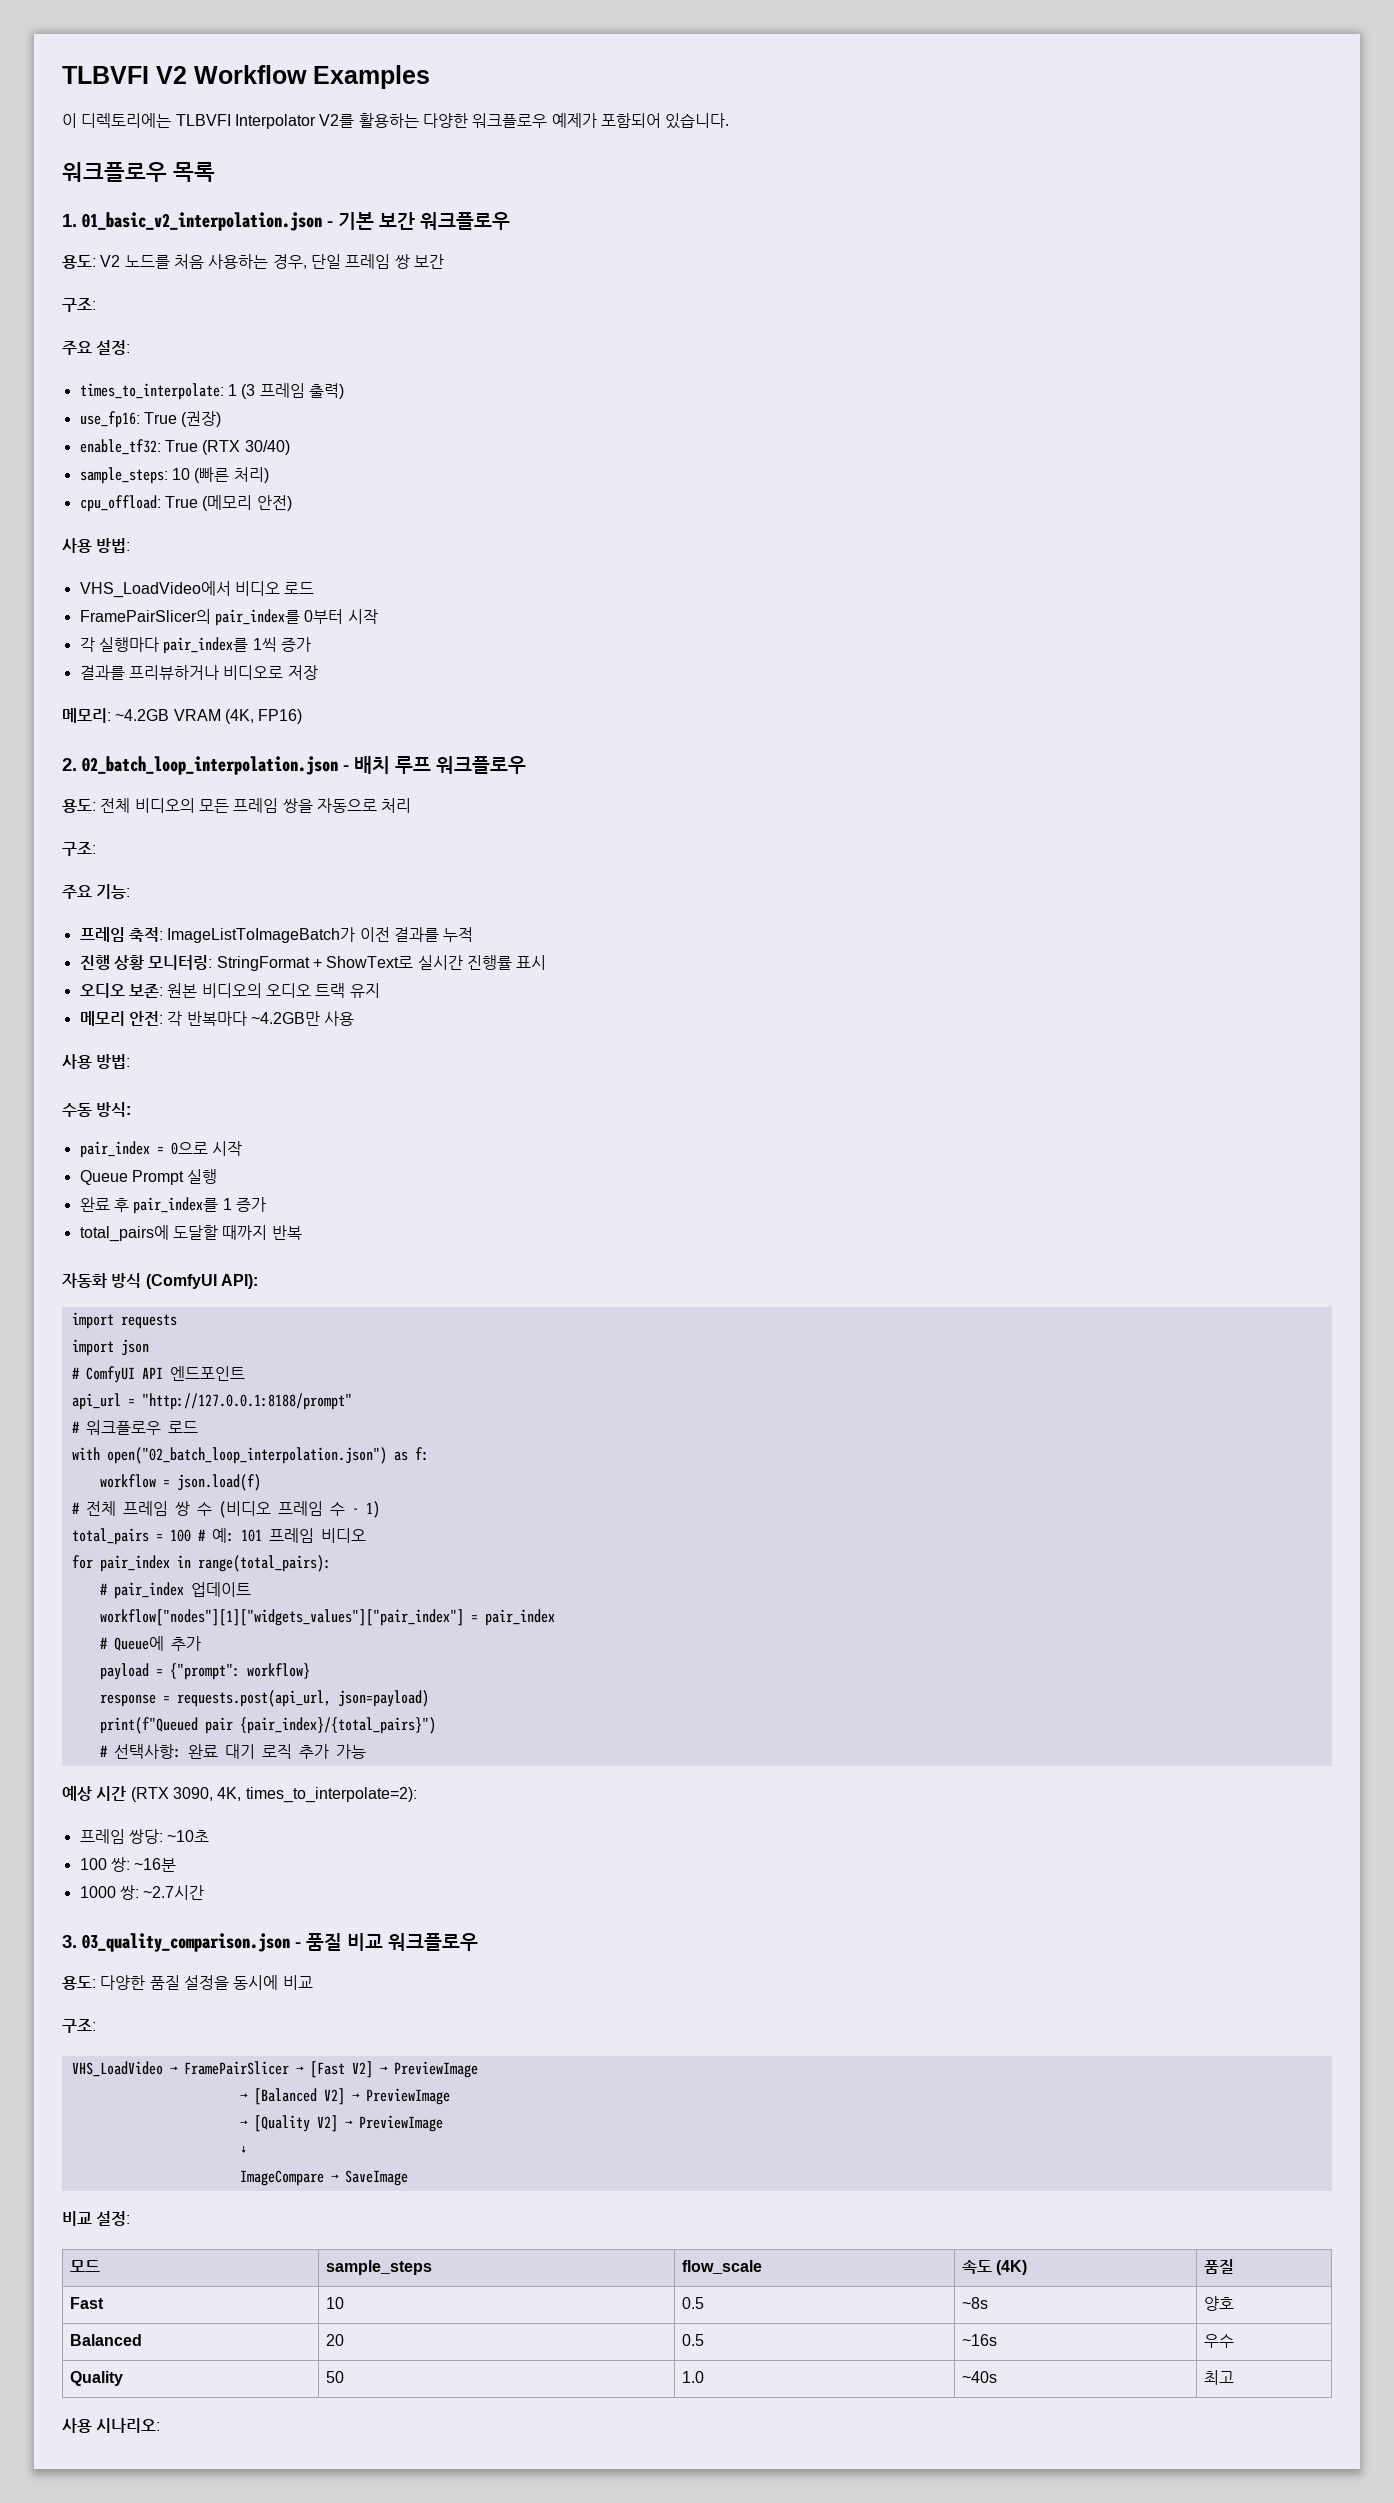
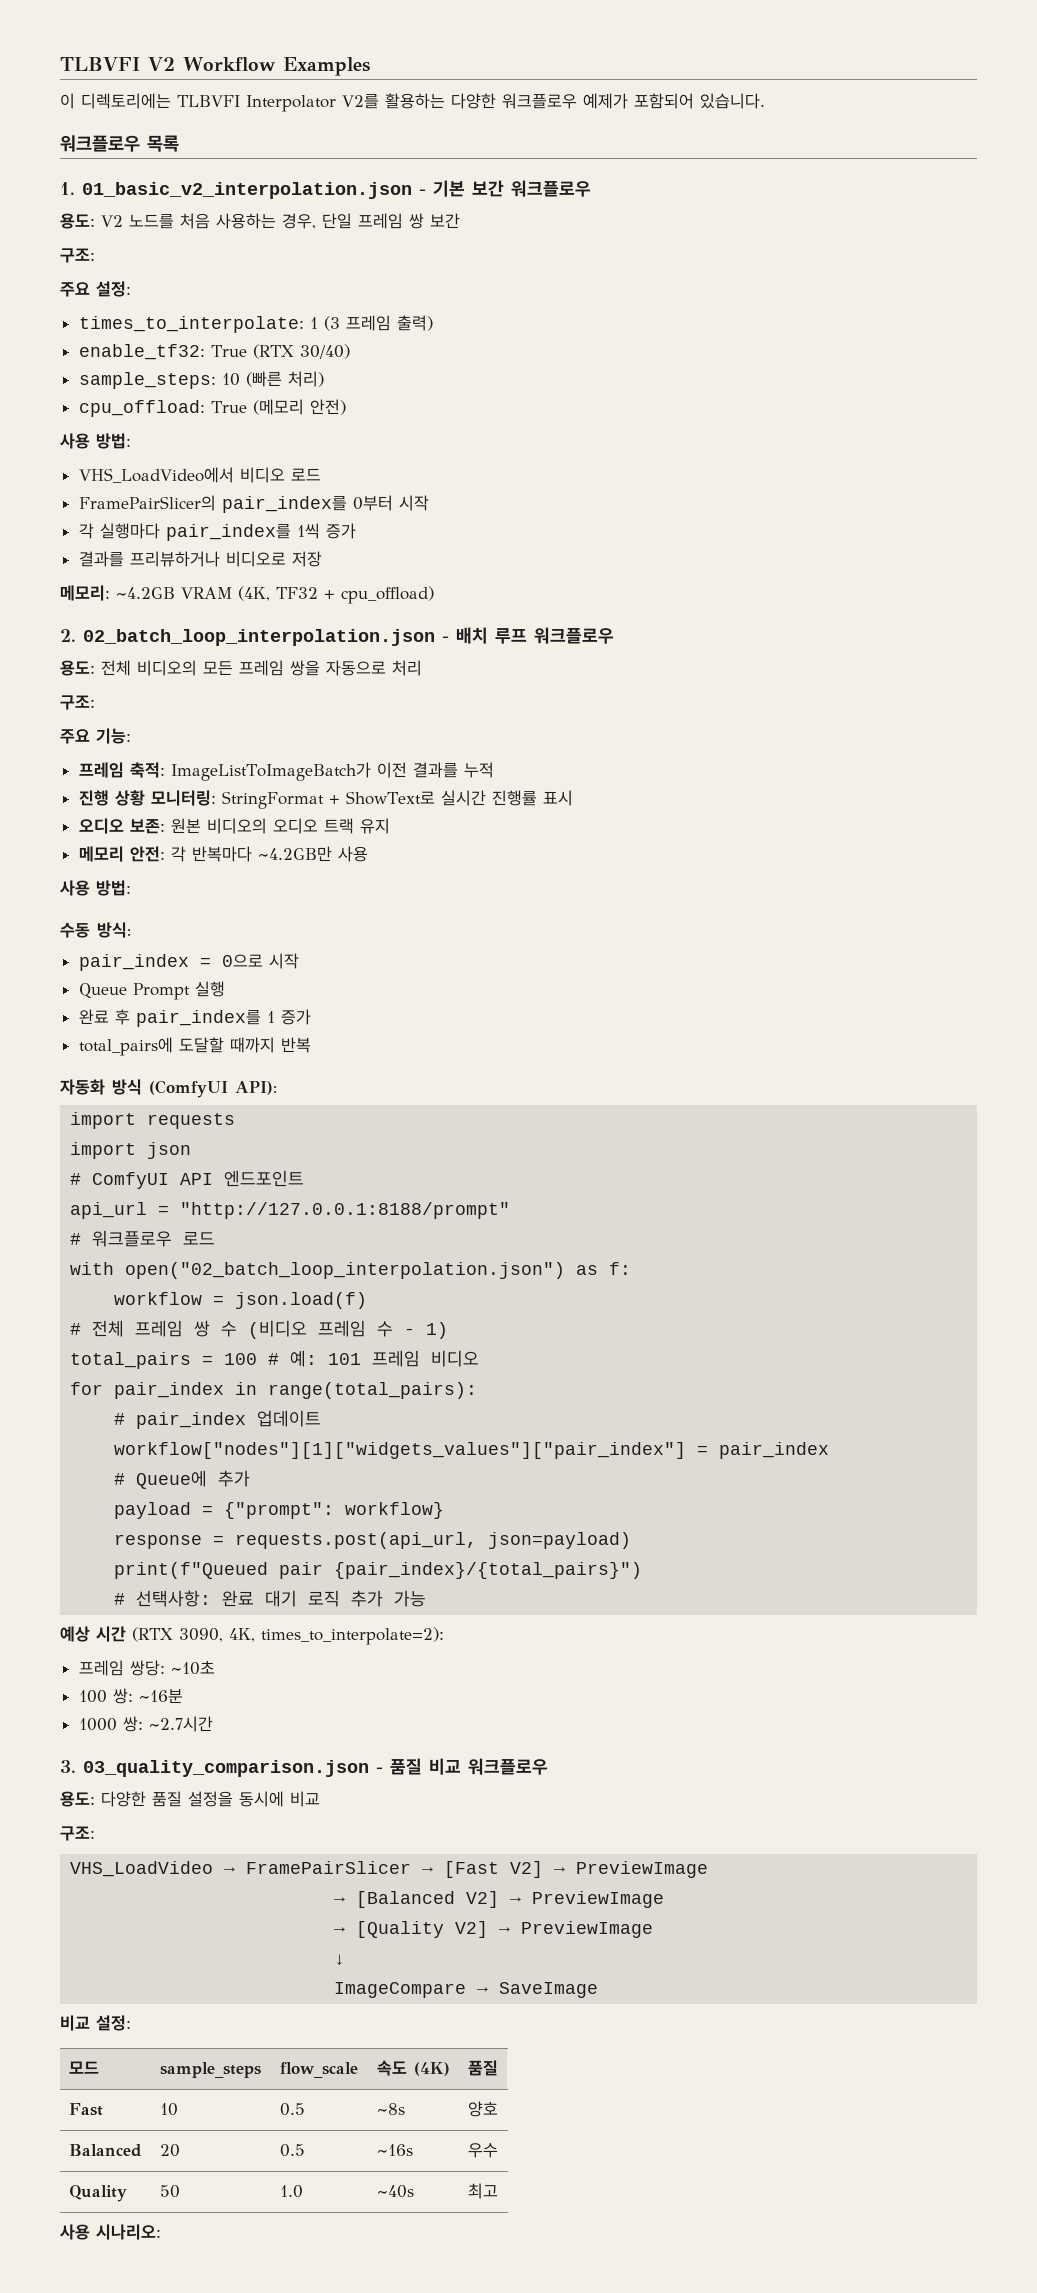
- use_fp16: True (권장)
- 메모리: ~4.2GB VRAM (4K, FP16)
+ 메모리: ~4.2GB VRAM (4K, TF32 + cpu_offload)

